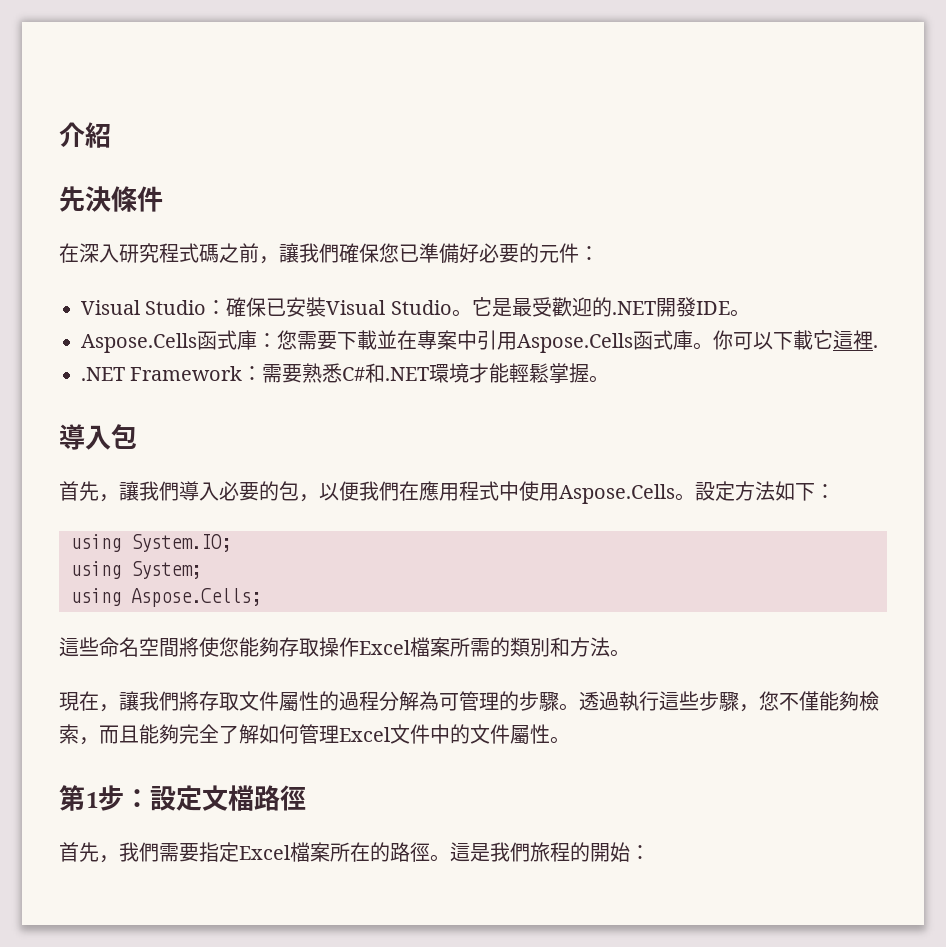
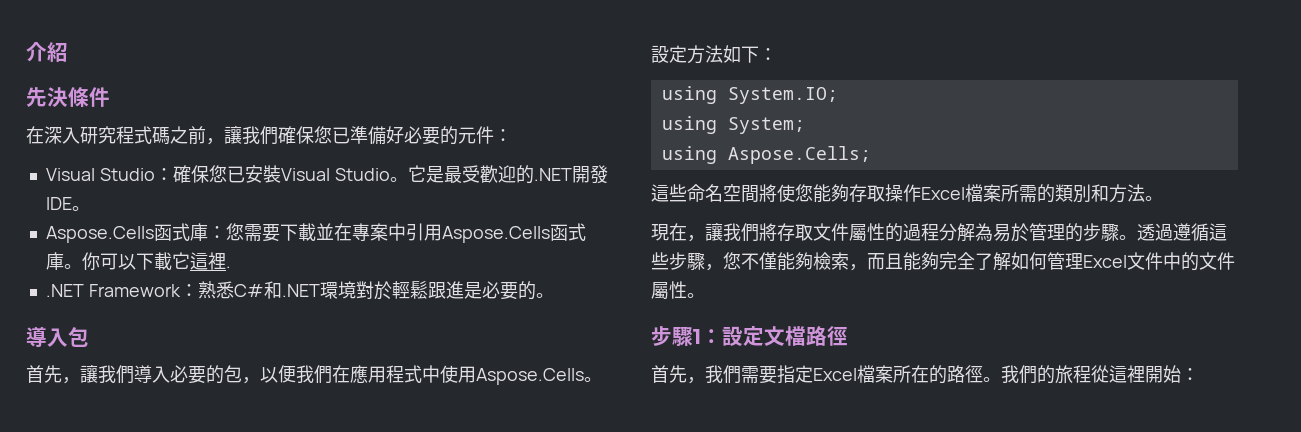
- Visual Studio：確保已安裝Visual Studio。
+ Visual Studio：確保您已安裝Visual Studio。
- .NET Framework：需要熟悉C#和.NET環境才能輕鬆掌握。
+ .NET Framework：熟悉C#和.NET環境對於輕鬆跟進是必要的。
- 現在，讓我們將存取文件屬性的過程分解為可管理的步驟。
+ 現在，讓我們將存取文件屬性的過程分解為易於管理的步驟。
- 透過執行這些步驟，您不僅能夠檢索，而且能夠完全了解如何管理Excel文件中的文件屬性。
+ 透過遵循這些步驟，您不僅能夠檢索，而且能夠完全了解如何管理Excel文件中的文件屬性。
- 第1步：設定文檔路徑
+ 步驟1：設定文檔路徑
- 這是我們旅程的開始：
+ 我們的旅程從這裡開始：

